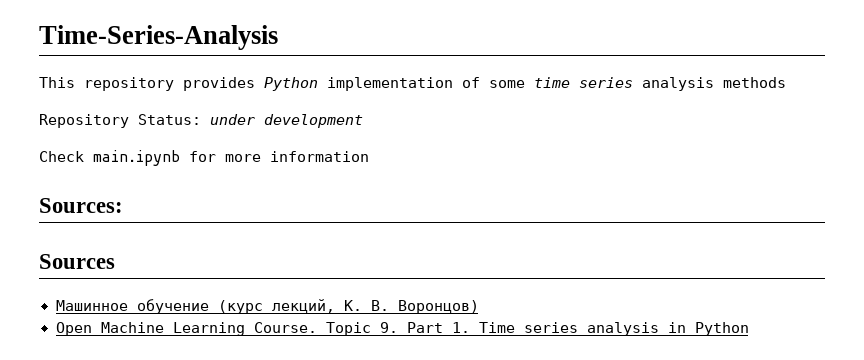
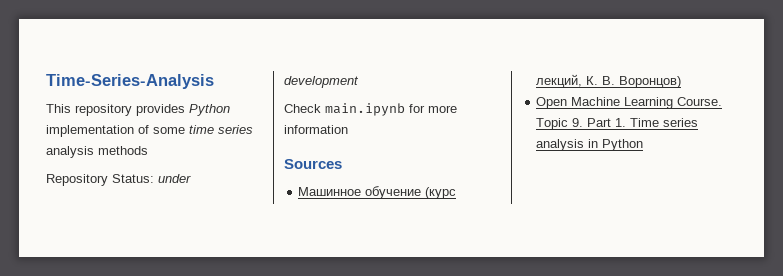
- Sources:

